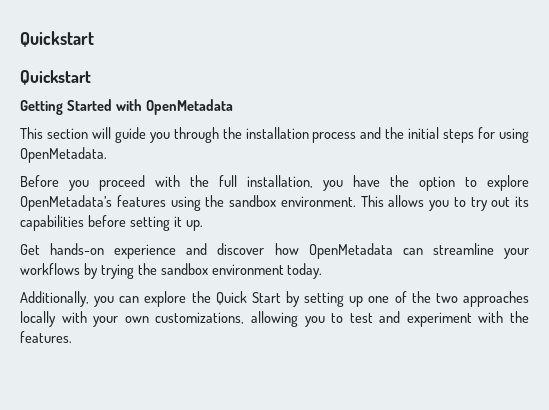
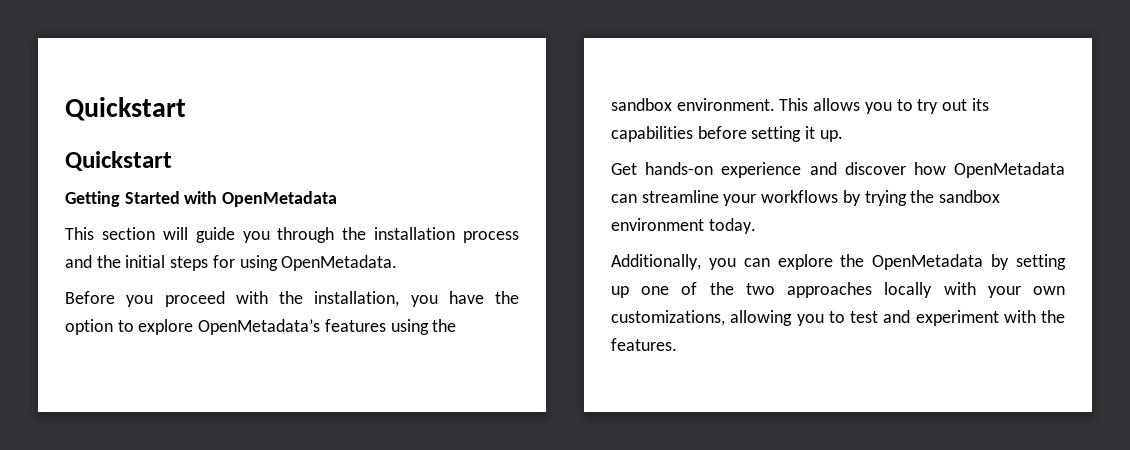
- Before you proceed with the full installation, you have the option to explore OpenMetadata’s features using the sandbox environment.
+ Before you proceed with the installation, you have the option to explore OpenMetadata’s features using the sandbox environment.
- Additionally, you can explore the Quick Start by setting up one of the two approaches locally with your own customizations, allowing you to test and experiment with the features.
+ Additionally, you can explore the OpenMetadata by setting up one of the two approaches locally with your own customizations, allowing you to test and experiment with the features.

